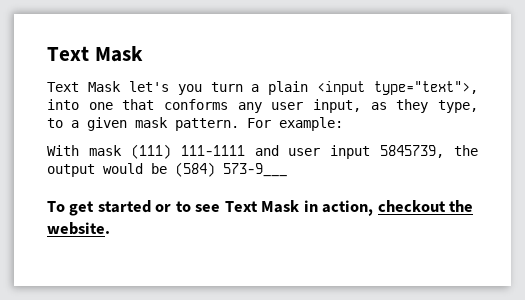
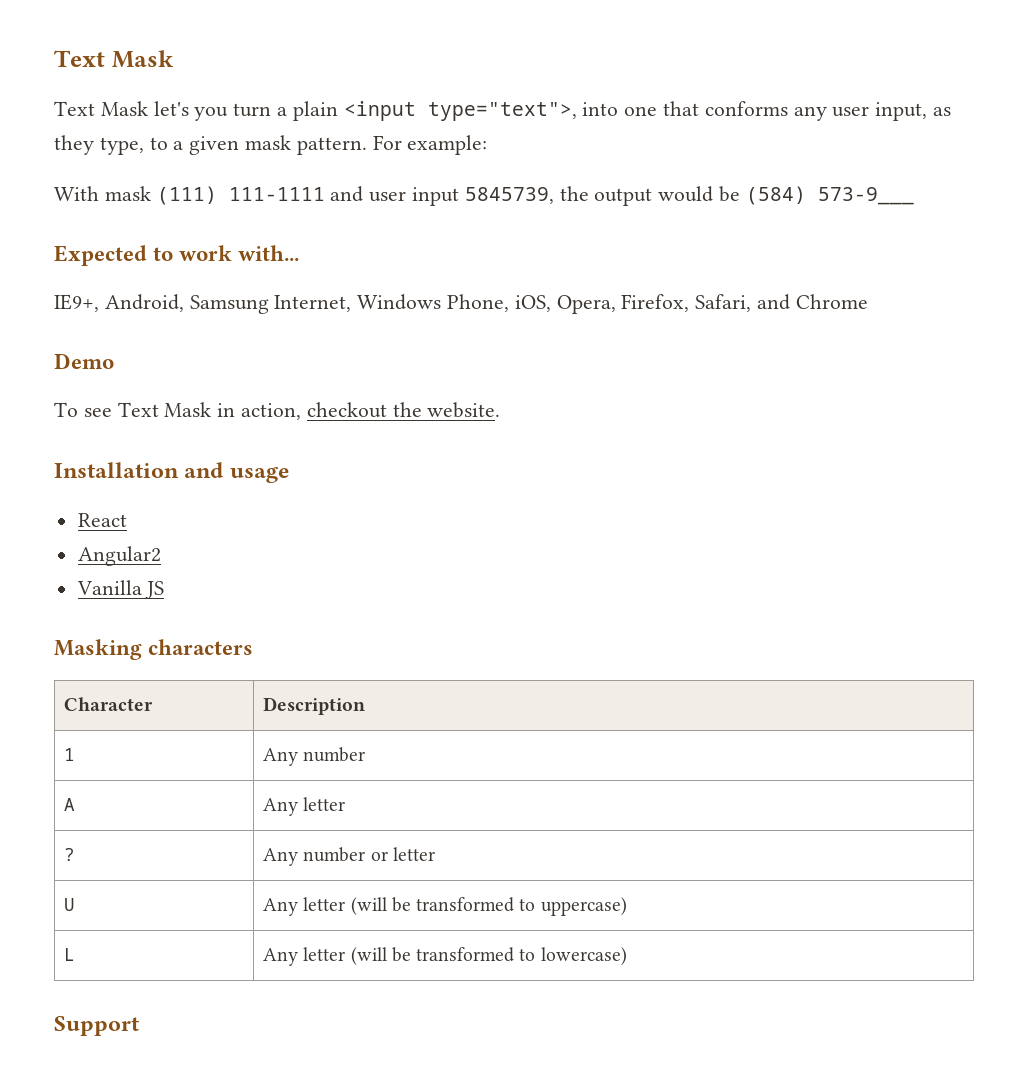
- To get started or to see Text Mask in action, checkout the website.
+ Expected to work with...
+ IE9+, Android, Samsung Internet, Windows Phone, iOS, Opera, Firefox, Safari, and Chrome
+ Demo
+ To see Text Mask in action, checkout the website.
+ Installation and usage
+ React
+ Angular2
+ Vanilla JS
+ Masking characters
+ Character | Description
+ 1 | Any number
+ A | Any letter
+ ? | Any number or letter
+ U | Any letter (will be transformed to uppercase)
+ L | Any letter (will be transformed to lowercase)
+ Support

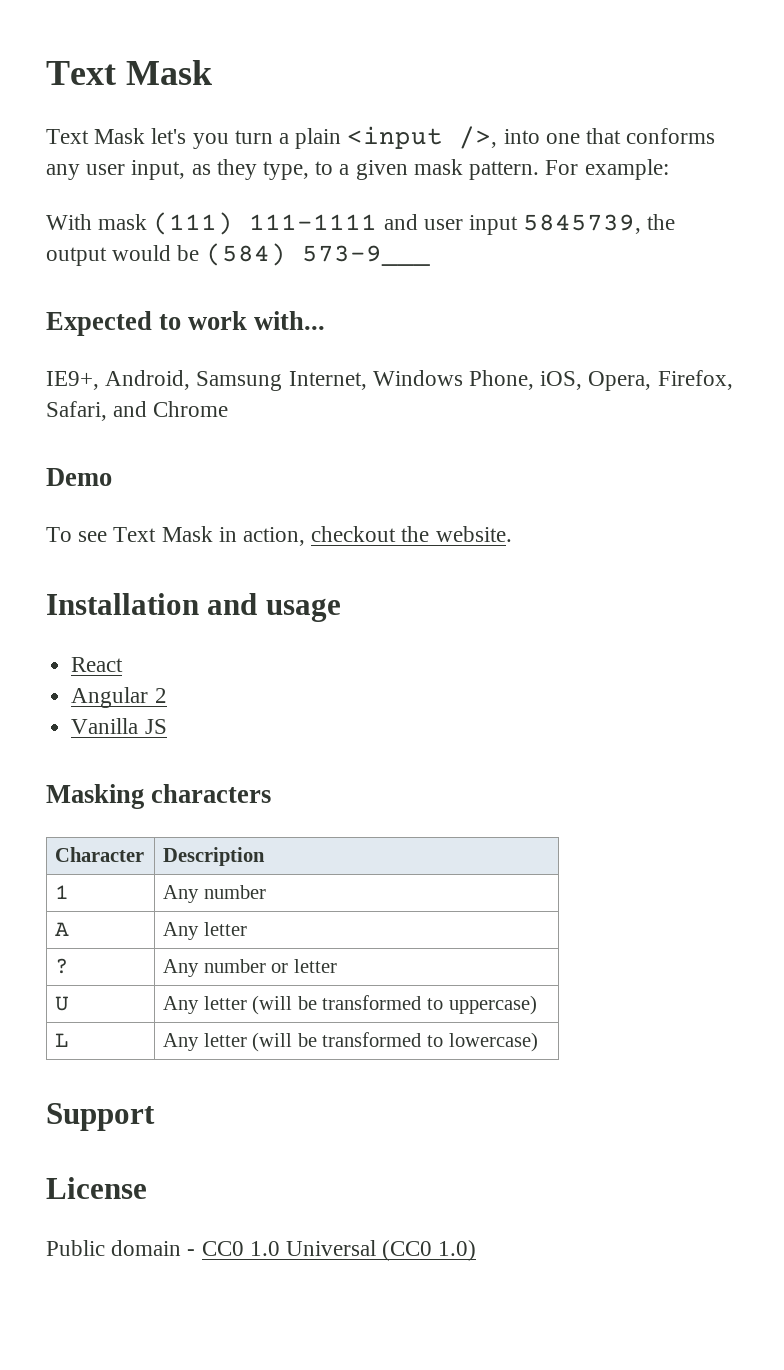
- Text Mask let's you turn a plain <input type="text">, into one that conforms any user input, as they type, to a given mask pattern.
+ Text Mask let's you turn a plain <input />, into one that conforms any user input, as they type, to a given mask pattern.
- Angular2
+ Angular 2
+ License
+ Public domain - CC0 1.0 Universal (CC0 1.0)

